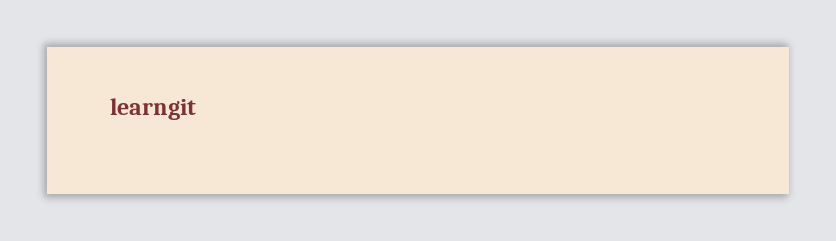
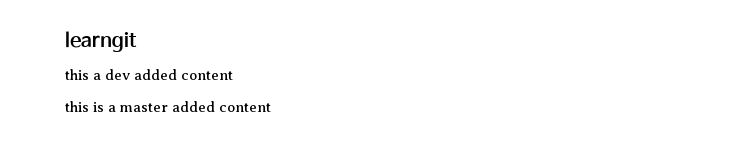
+ this a dev added content
+ this is a master added content

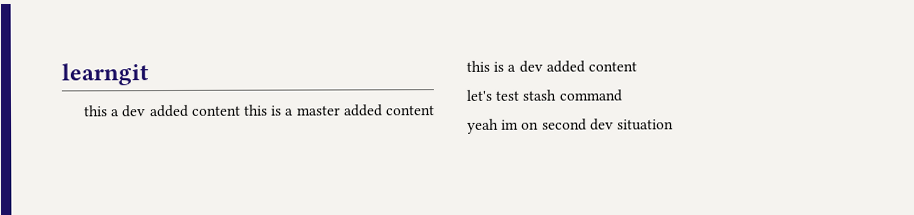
- this a dev added content
- this is a master added content
+ this a dev added content this is a master added content this is a dev added content
+ let's test stash command
+ yeah im on second dev situation

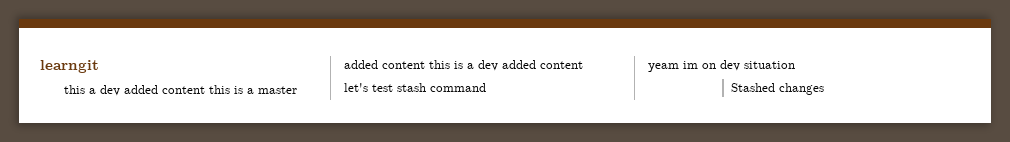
- yeah im on second dev situation
+ yeam im on dev situation
+ Stashed changes

